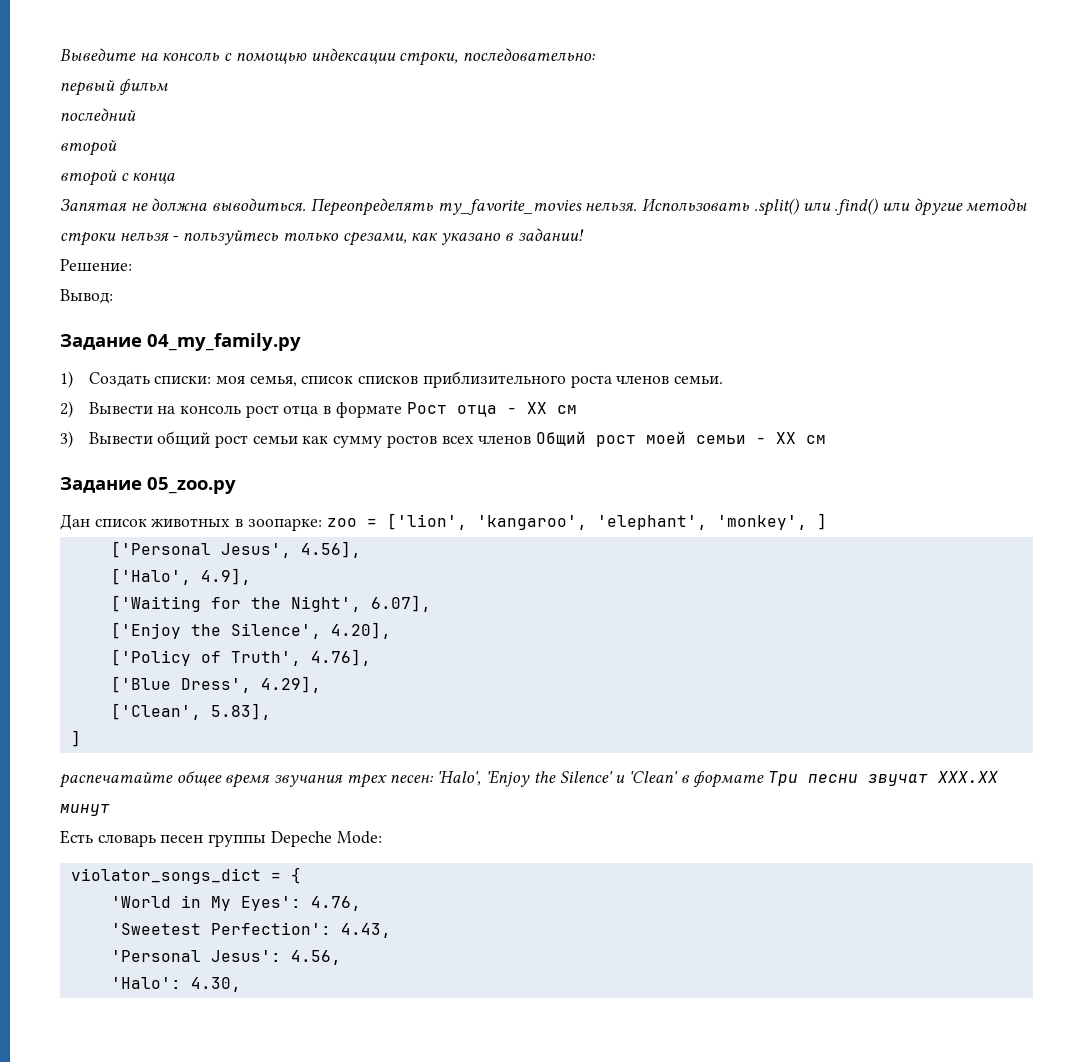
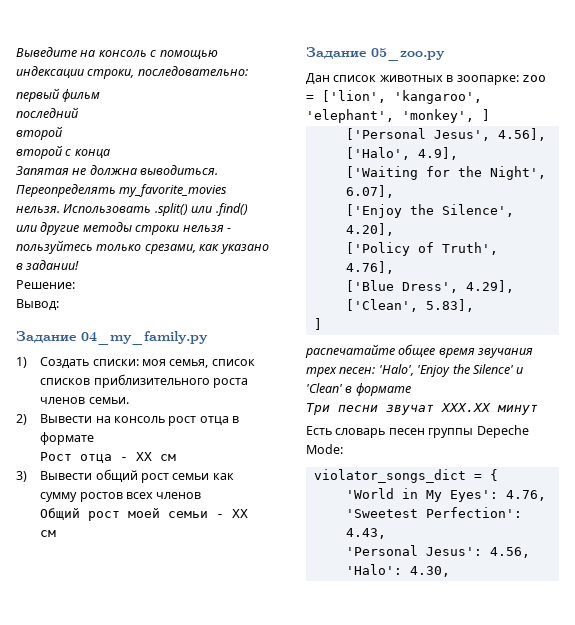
- 2) Вывести на консоль рост отца в формате Рост отца - ХХ см
+ 2) Вывести на консоль рост отца в формате
+ Рост отца - ХХ см
- 3) Вывести общий рост семьи как сумму ростов всех членов Общий рост моей семьи - ХХ см
+ 3) Вывести общий рост семьи как сумму ростов всех членов
+ Общий рост моей семьи - ХХ см
- распечатайте общее время звучания трех песен: 'Halo', 'Enjoy the Silence' и 'Clean' в формате Три песни звучат ХХХ.XX минут
+ распечатайте общее время звучания трех песен: 'Halo', 'Enjoy the Silence' и 'Clean' в формате
+ Три песни звучат ХХХ.XX минут

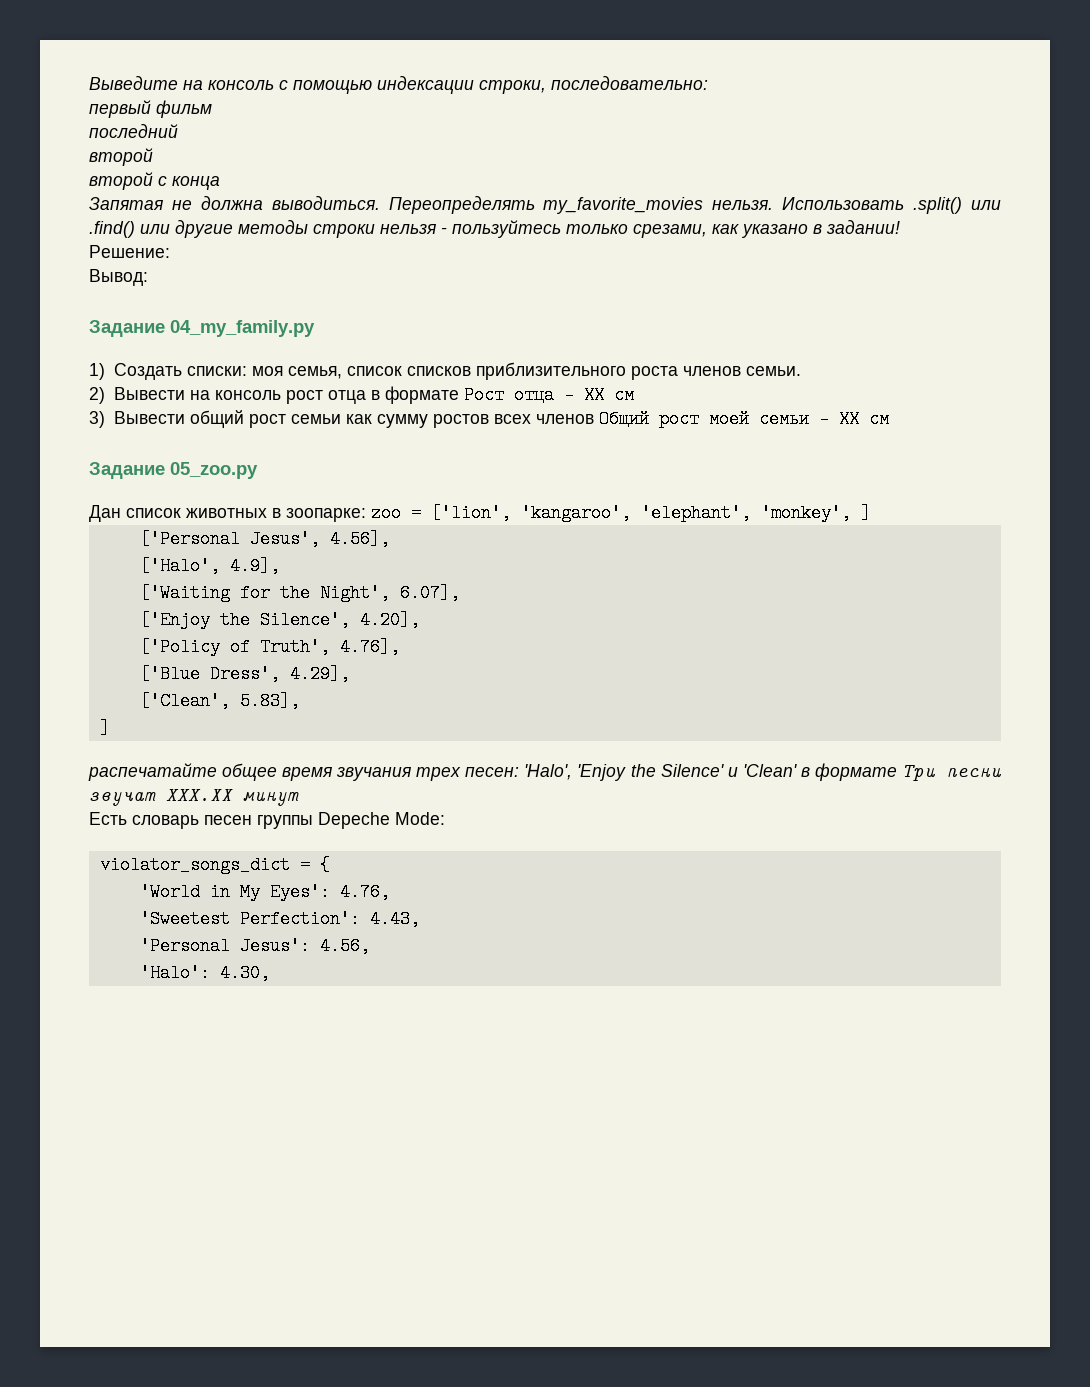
- 2) Вывести на консоль рост отца в формате
- Рост отца - ХХ см
+ 2) Вывести на консоль рост отца в формате Рост отца - ХХ см
- 3) Вывести общий рост семьи как сумму ростов всех членов
- Общий рост моей семьи - ХХ см
+ 3) Вывести общий рост семьи как сумму ростов всех членов Общий рост моей семьи - ХХ см
- распечатайте общее время звучания трех песен: 'Halo', 'Enjoy the Silence' и 'Clean' в формате
- Три песни звучат ХХХ.XX минут
+ распечатайте общее время звучания трех песен: 'Halo', 'Enjoy the Silence' и 'Clean' в формате Три песни звучат ХХХ.XX минут

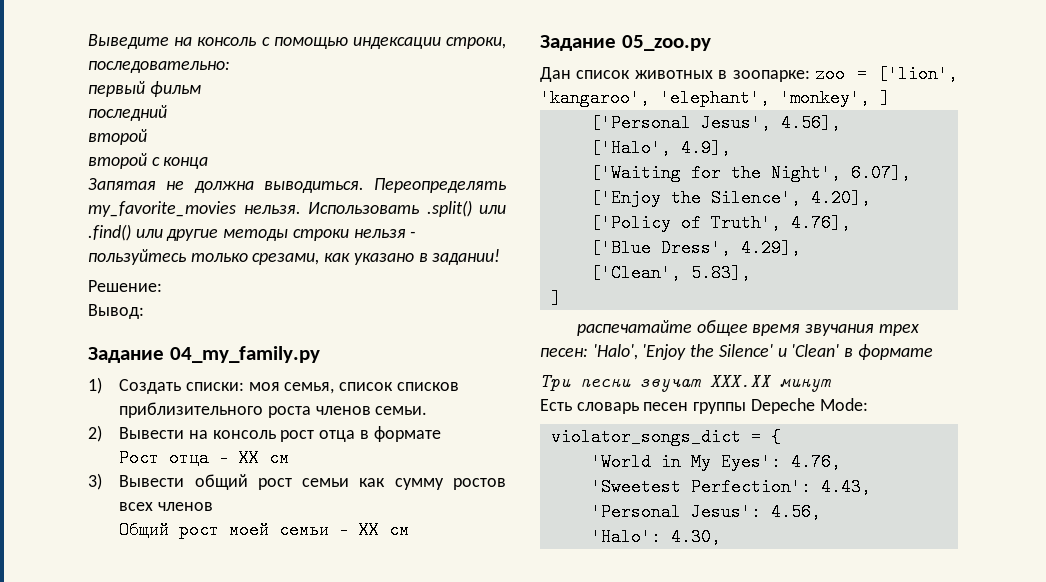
- 2) Вывести на консоль рост отца в формате Рост отца - ХХ см
+ 2) Вывести на консоль рост отца в формате
+ Рост отца - ХХ см
- 3) Вывести общий рост семьи как сумму ростов всех членов Общий рост моей семьи - ХХ см
+ 3) Вывести общий рост семьи как сумму ростов всех членов
+ Общий рост моей семьи - ХХ см
- распечатайте общее время звучания трех песен: 'Halo', 'Enjoy the Silence' и 'Clean' в формате Три песни звучат ХХХ.XX минут
+ распечатайте общее время звучания трех песен: 'Halo', 'Enjoy the Silence' и 'Clean' в формате
+ Три песни звучат ХХХ.XX минут

